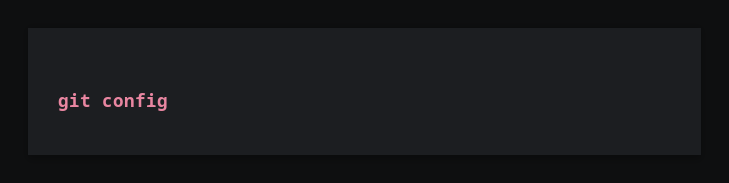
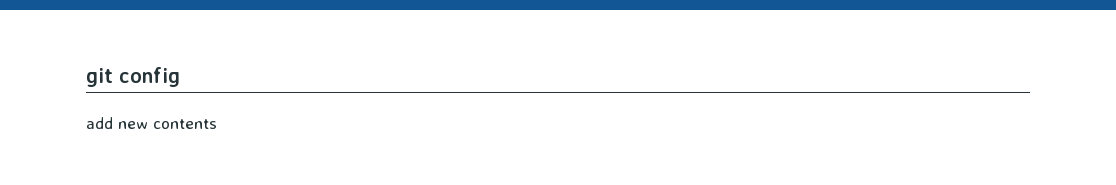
+ add new contents

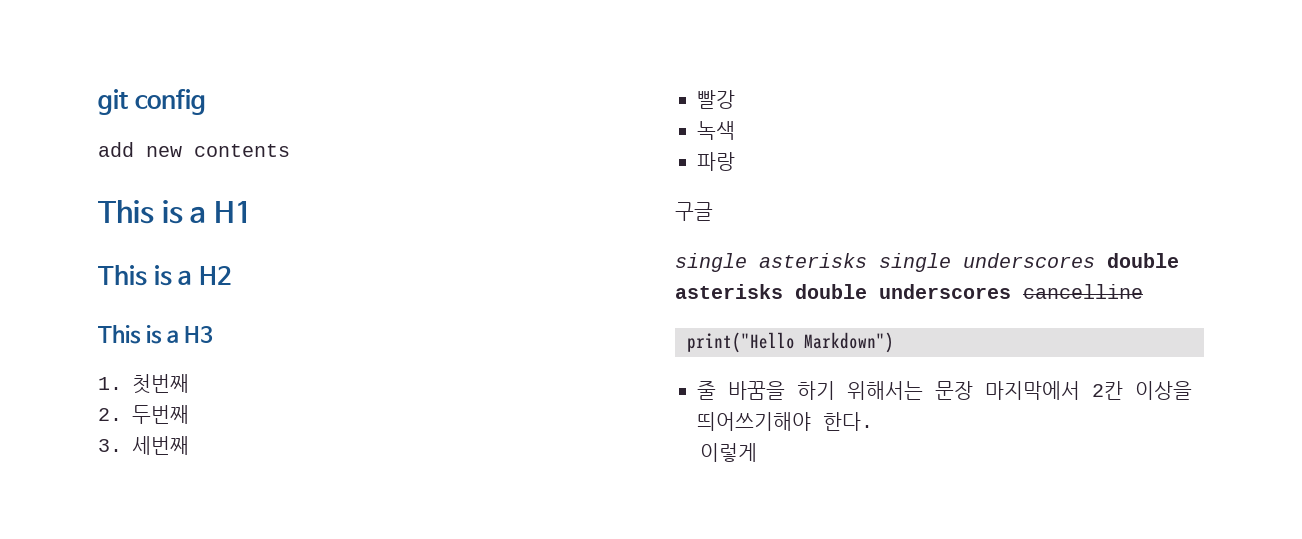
+ This is a H1
+ This is a H2
+ This is a H3
+ 1. 첫번째
+ 2. 두번째
+ 3. 세번째
+ 빨강
+ 녹색
+ 파랑
+ 구글
+ single asterisks single underscores double asterisks double underscores cancelline
+ print("Hello Markdown")
+ 줄 바꿈을 하기 위해서는 문장 마지막에서 2칸 이상을 띄어쓰기해야 한다.
+ 이렇게

